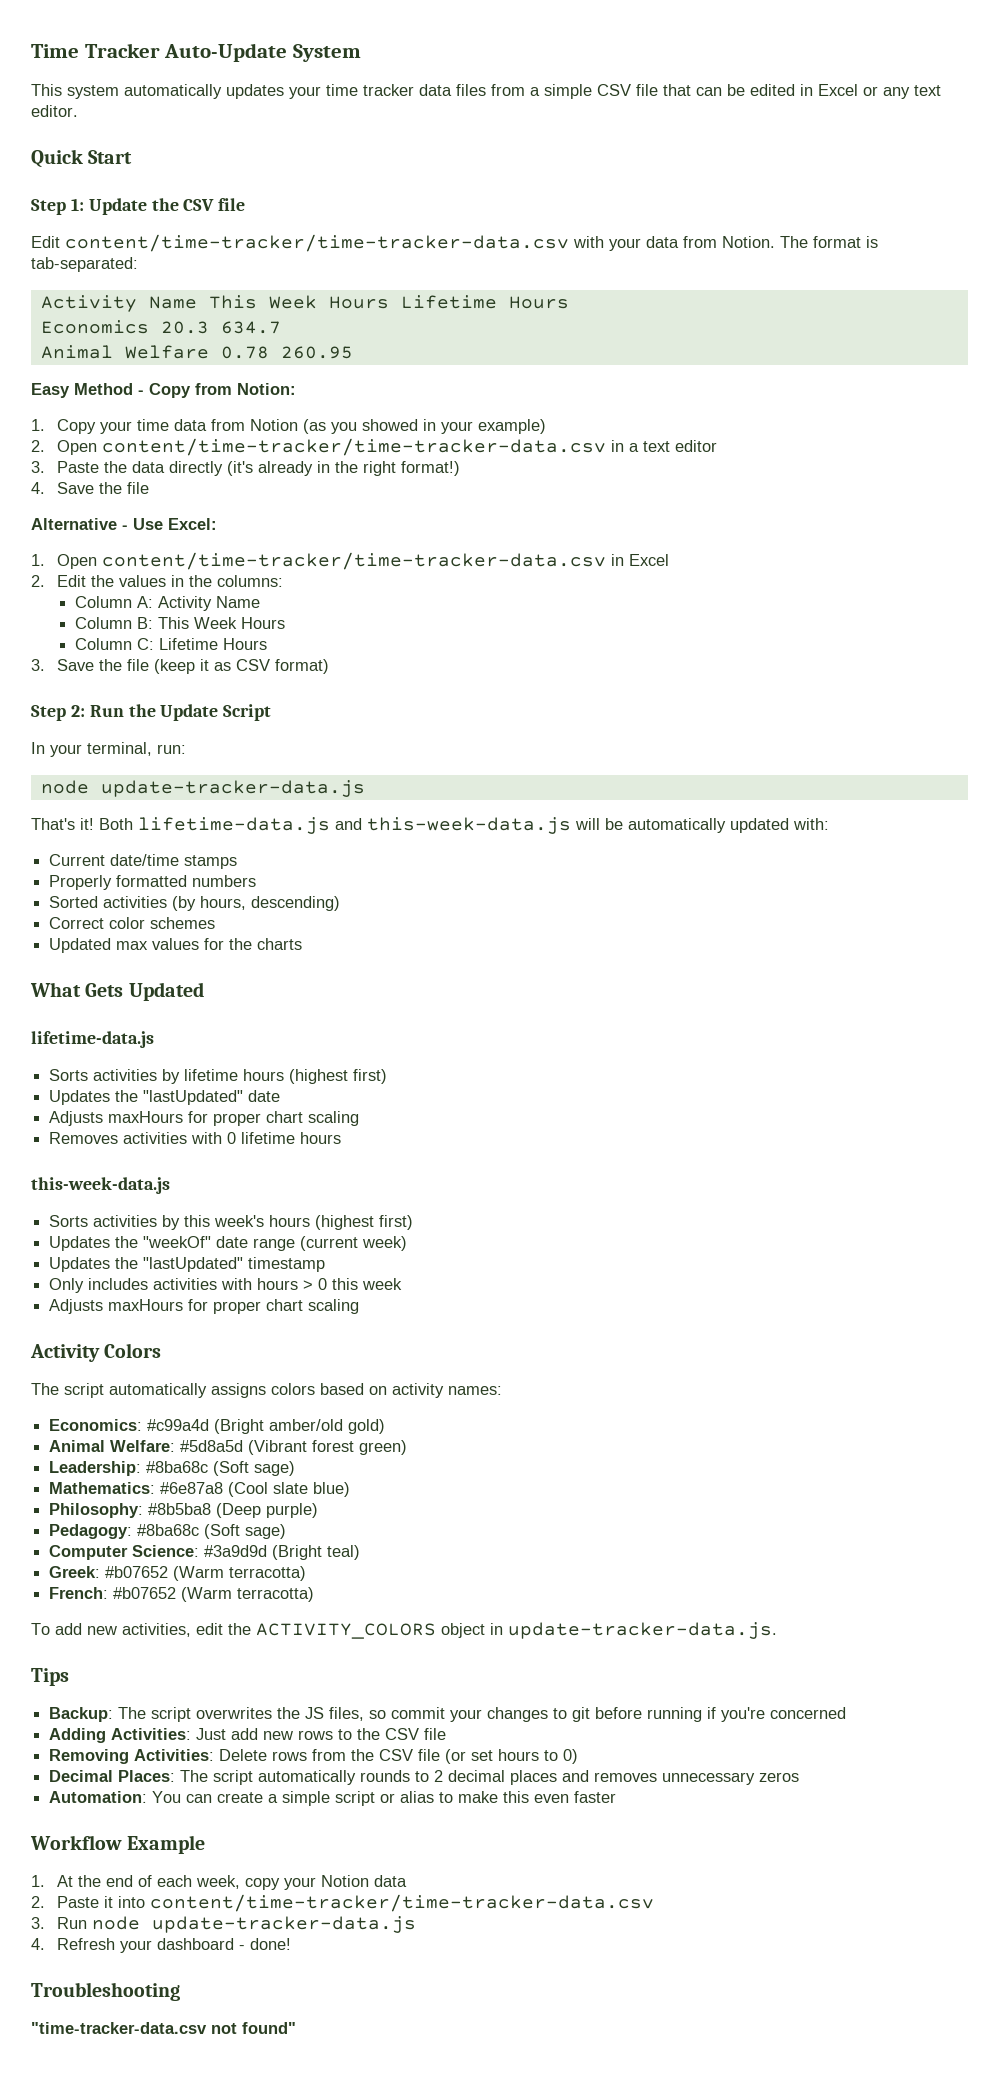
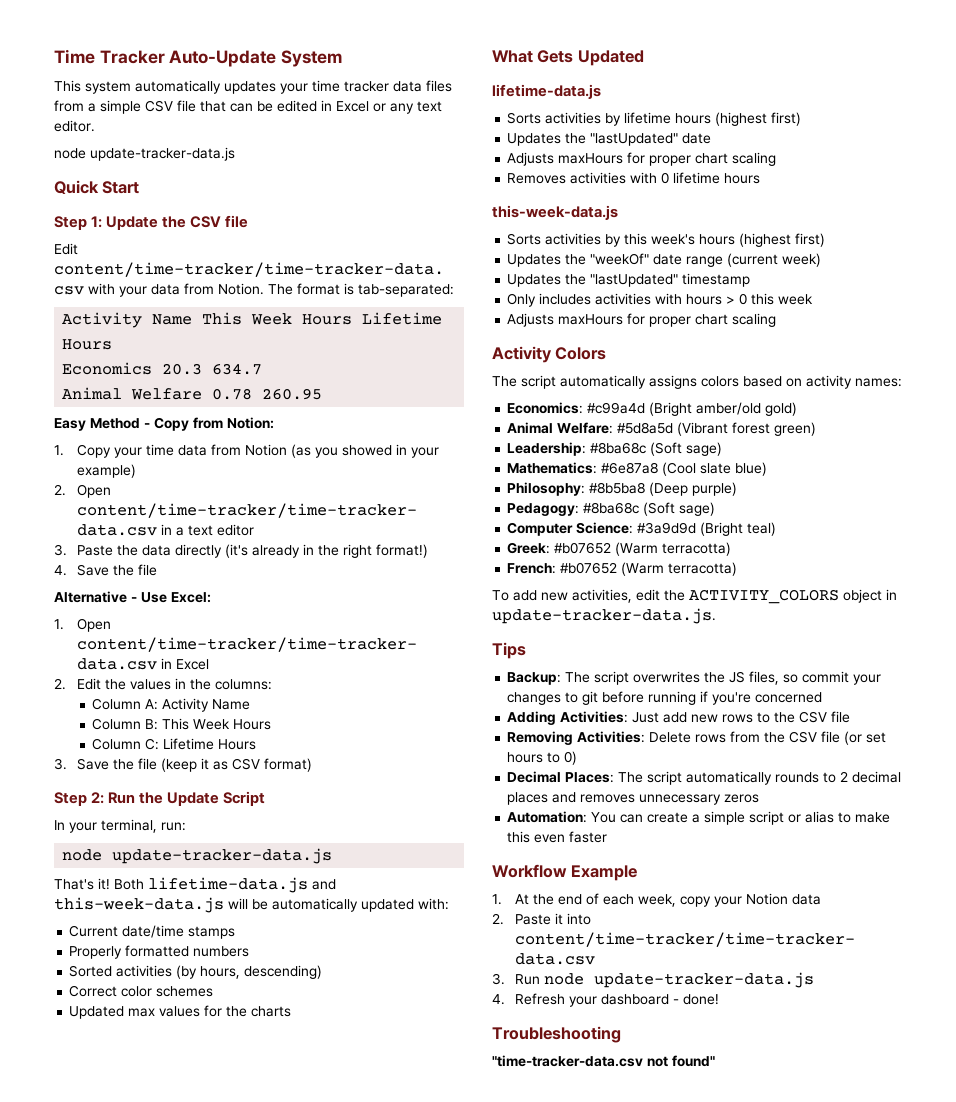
  This system automatically updates your time tracker data files from a simple CSV file that can be edited in Excel or any text editor.
+ node update-tracker-data.js

